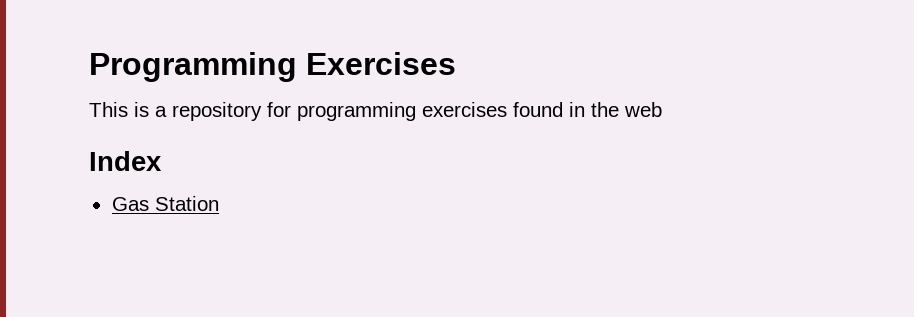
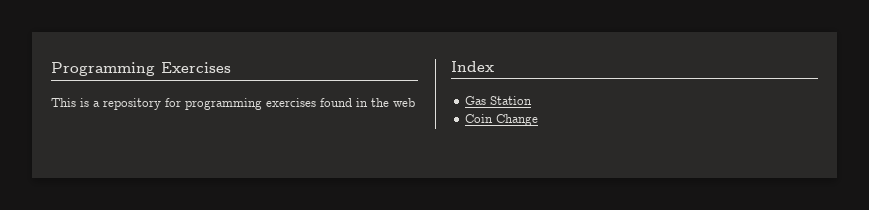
+ Coin Change

